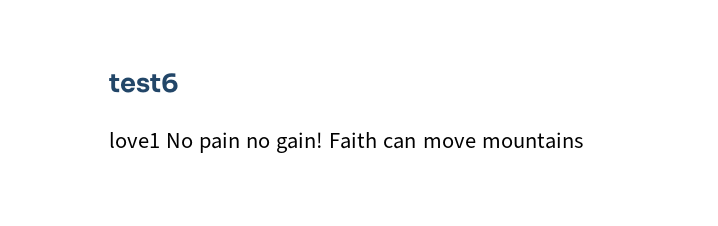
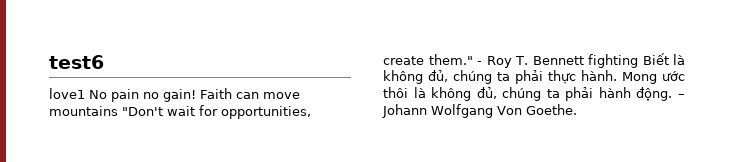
- Faith can move mountains
+ Faith can move mountains "Don't wait for opportunities, create them." - Roy T. Bennett fighting Biết là không đủ, chúng ta phải thực hành. Mong ước thôi là không đủ, chúng ta phải hành động. – Johann Wolfgang Von Goethe.

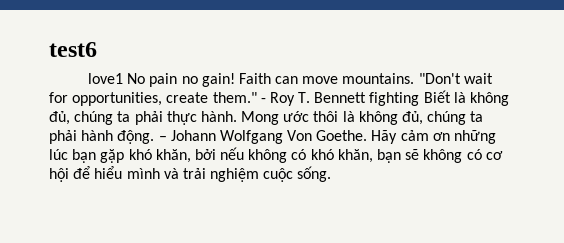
- Faith can move mountains "Don't wait for opportunities, create them."
+ Faith can move mountains. "Don't wait for opportunities, create them."
+ Hãy cảm ơn những lúc bạn gặp khó khăn, bởi nếu không có khó khăn, bạn sẽ không có cơ hội để hiểu mình và trải nghiệm cuộc sống.

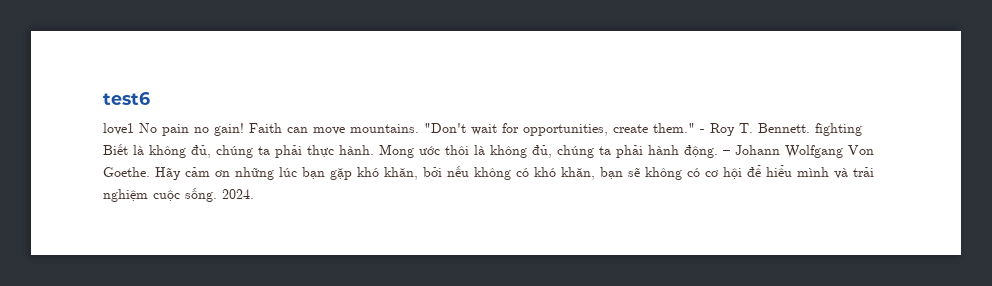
- - Roy T. Bennett fighting Biết là không đủ, chúng ta phải thực hành.
+ - Roy T. Bennett. fighting Biết là không đủ, chúng ta phải thực hành.
+ 2024.

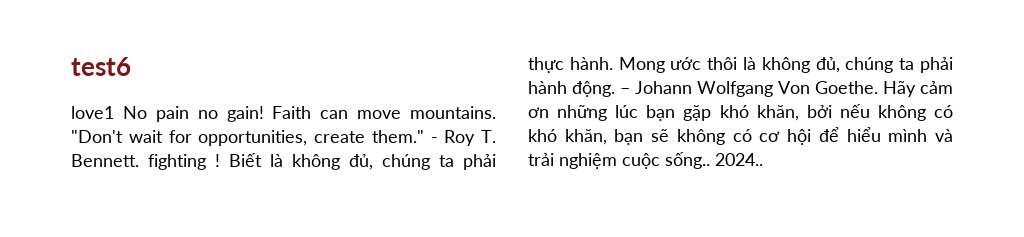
- - Roy T. Bennett. fighting Biết là không đủ, chúng ta phải thực hành.
+ - Roy T. Bennett. fighting ! Biết là không đủ, chúng ta phải thực hành.
- Hãy cảm ơn những lúc bạn gặp khó khăn, bởi nếu không có khó khăn, bạn sẽ không có cơ hội để hiểu mình và trải nghiệm cuộc sống. 2024.
+ Hãy cảm ơn những lúc bạn gặp khó khăn, bởi nếu không có khó khăn, bạn sẽ không có cơ hội để hiểu mình và trải nghiệm cuộc sống.. 2024..

